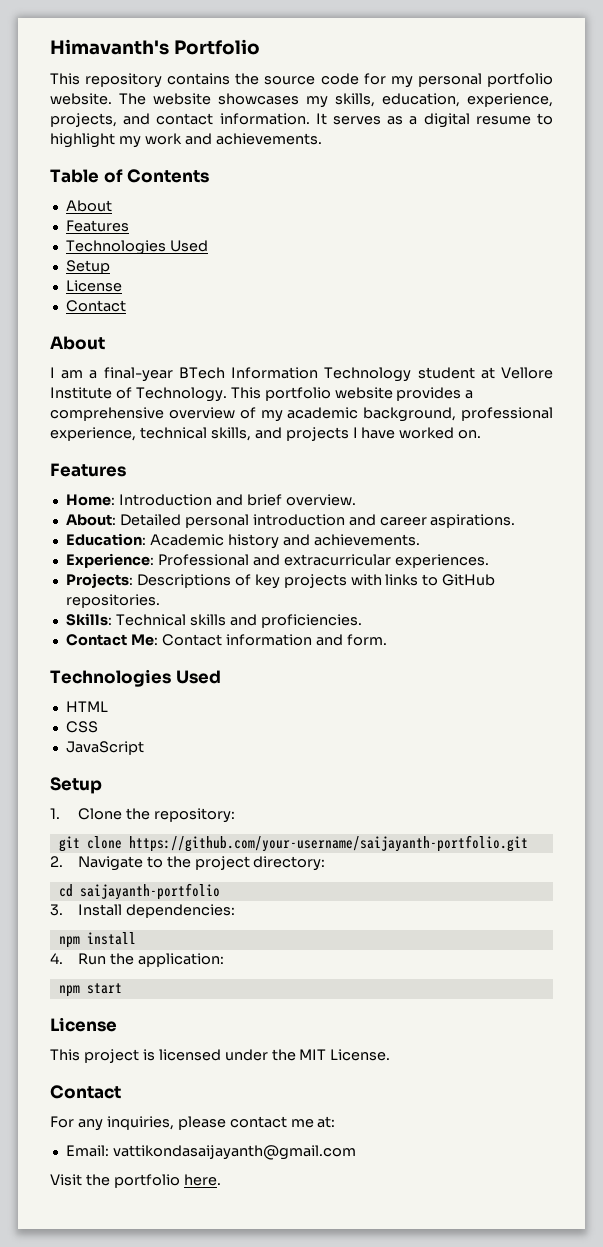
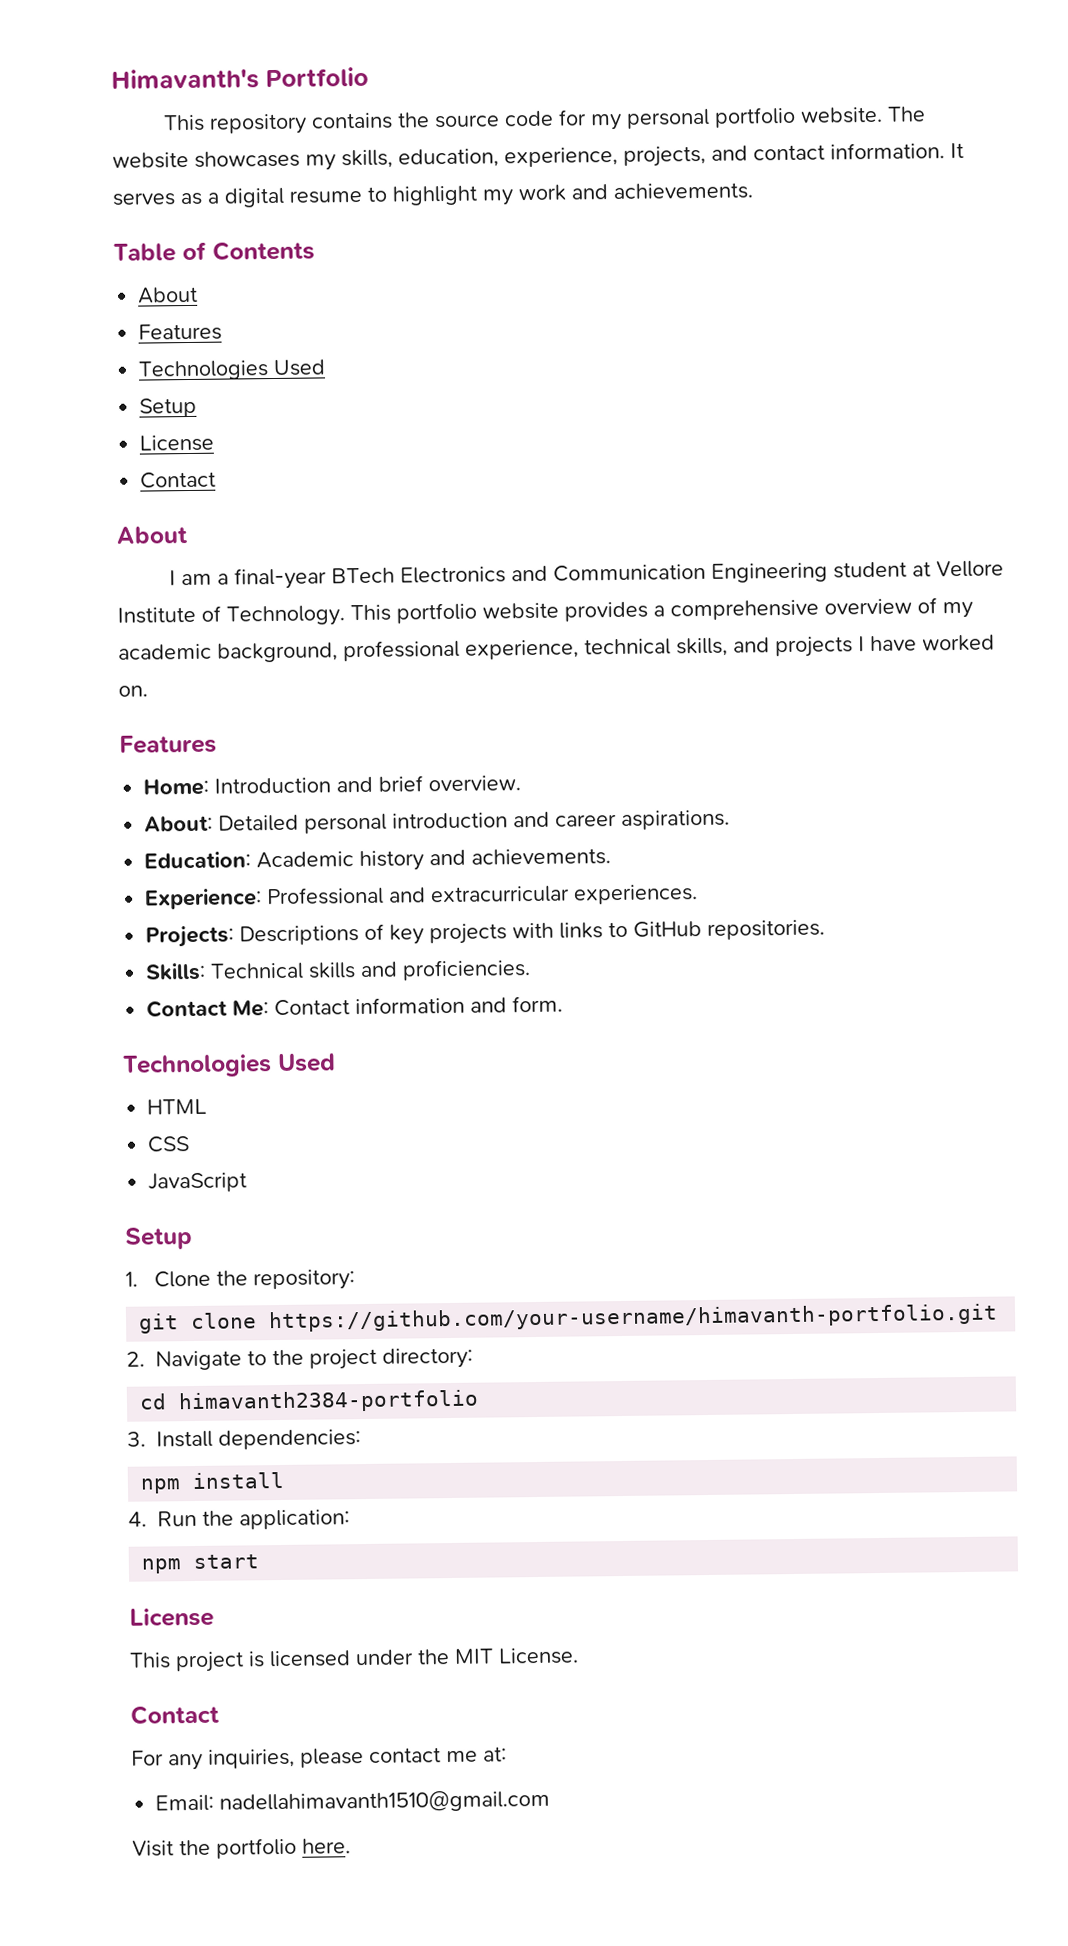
- I am a final-year BTech Information Technology student at Vellore Institute of Technology.
+ I am a final-year BTech Electronics and Communication Engineering student at Vellore Institute of Technology.
- git clone https://github.com/your-username/saijayanth-portfolio.git
+ git clone https://github.com/your-username/himavanth-portfolio.git
- cd saijayanth-portfolio
+ cd himavanth2384-portfolio
- Email: vattikondasaijayanth@gmail.com
+ Email: nadellahimavanth1510@gmail.com

